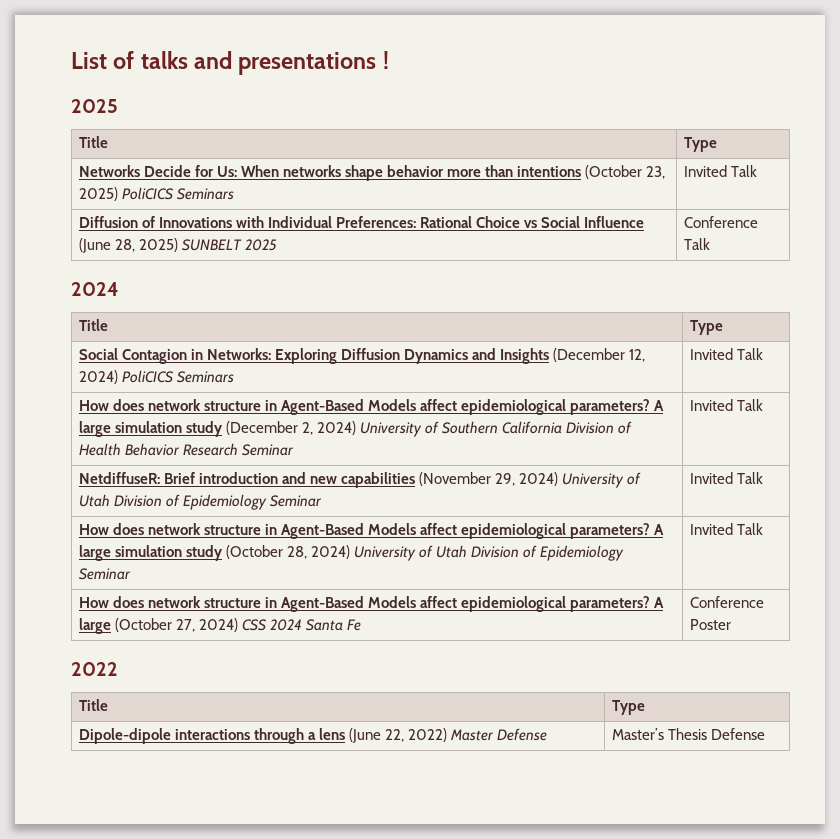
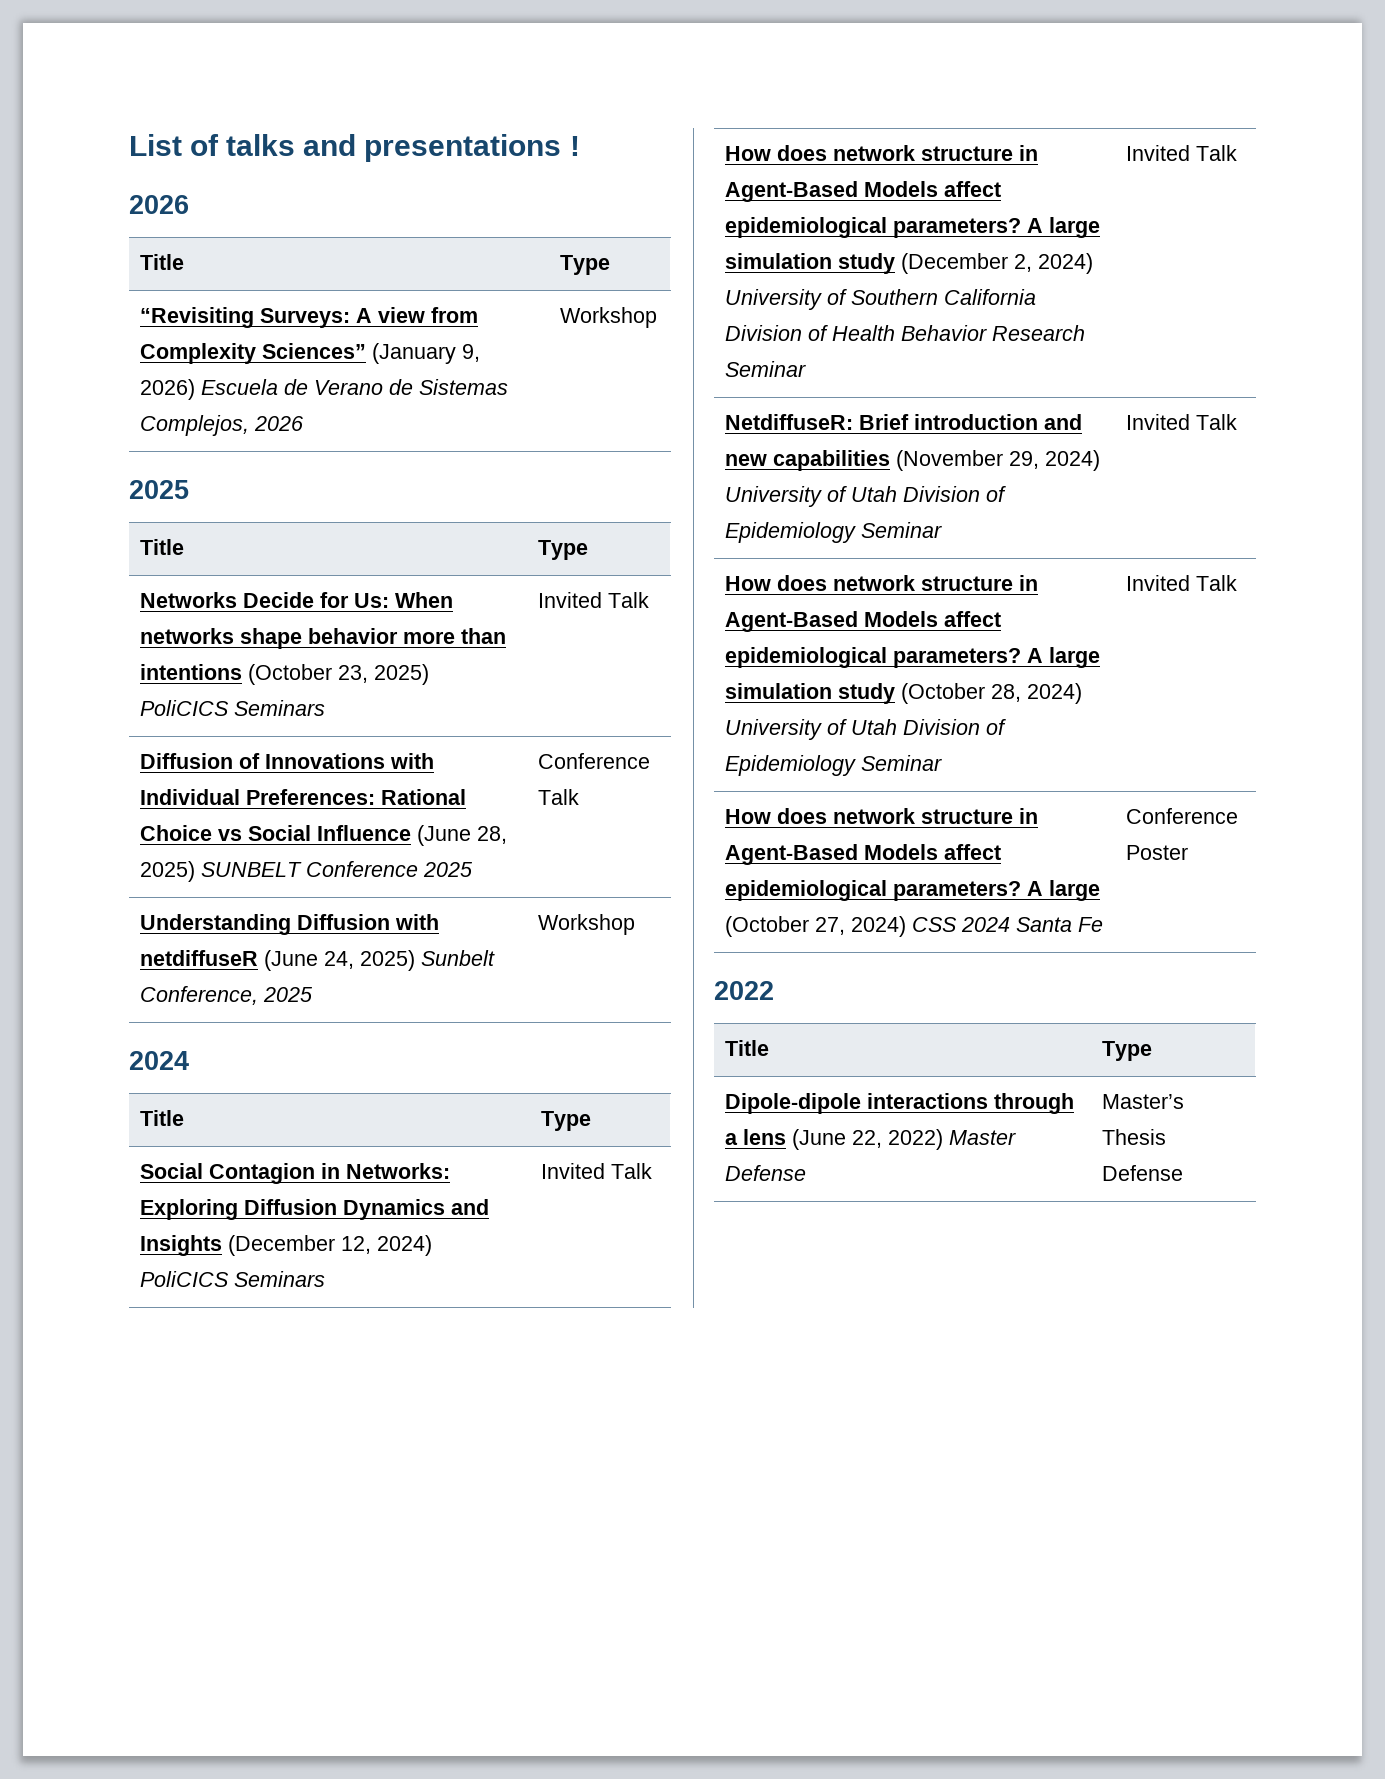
  List of talks and presentations !
+ 2026
+ Title | Type
+ “Revisiting Surveys: A view from Complexity Sciences” (January 9, 2026) Escuela de Verano de Sistemas Complejos, 2026 | Workshop
- Diffusion of Innovations with Individual Preferences: Rational Choice vs Social Influence (June 28, 2025) SUNBELT 2025 | Conference Talk
+ Diffusion of Innovations with Individual Preferences: Rational Choice vs Social Influence (June 28, 2025) SUNBELT Conference 2025 | Conference Talk
+ Understanding Diffusion with netdiffuseR (June 24, 2025) Sunbelt Conference, 2025 | Workshop

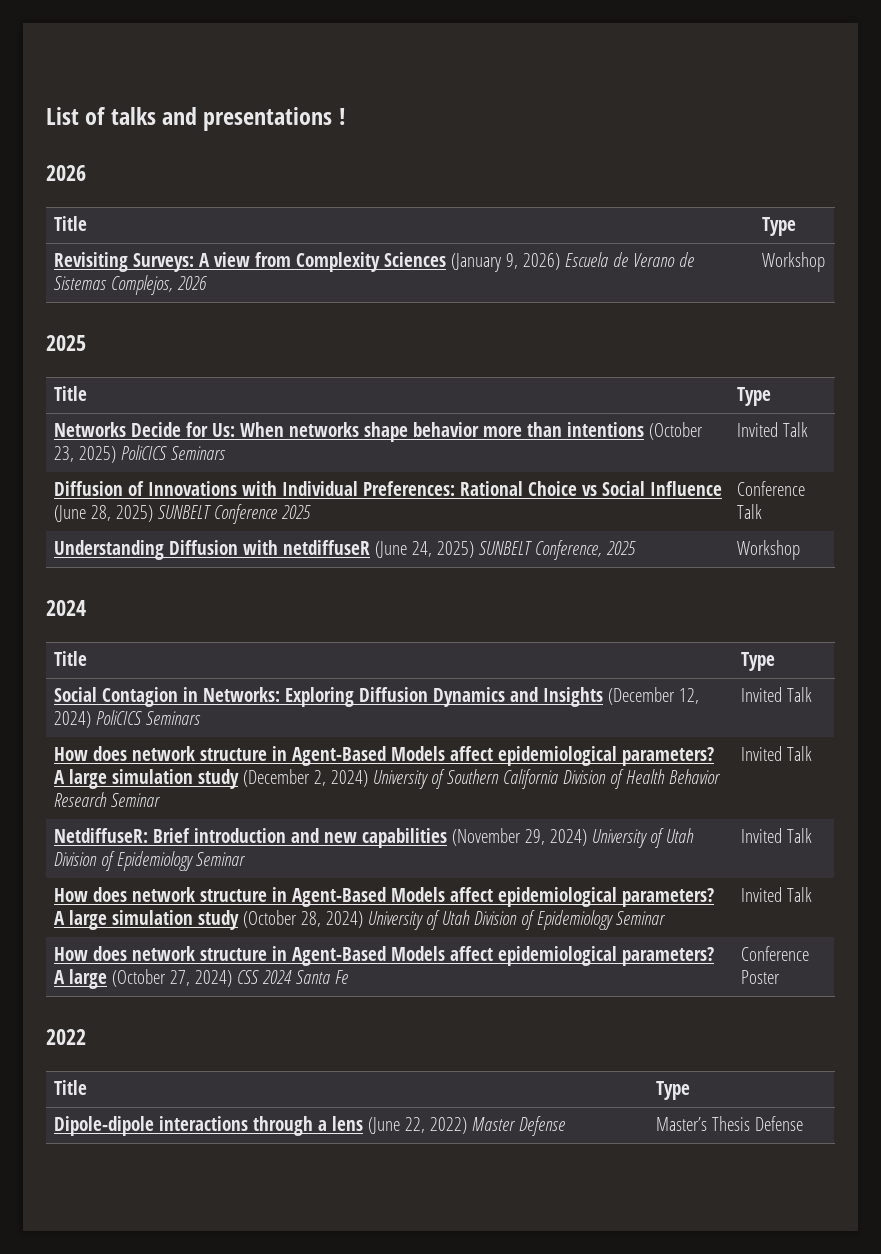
- “Revisiting Surveys: A view from Complexity Sciences” (January 9, 2026) Escuela de Verano de Sistemas Complejos, 2026 | Workshop
+ Revisiting Surveys: A view from Complexity Sciences (January 9, 2026) Escuela de Verano de Sistemas Complejos, 2026 | Workshop
- Understanding Diffusion with netdiffuseR (June 24, 2025) Sunbelt Conference, 2025 | Workshop
+ Understanding Diffusion with netdiffuseR (June 24, 2025) SUNBELT Conference, 2025 | Workshop

